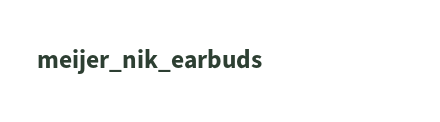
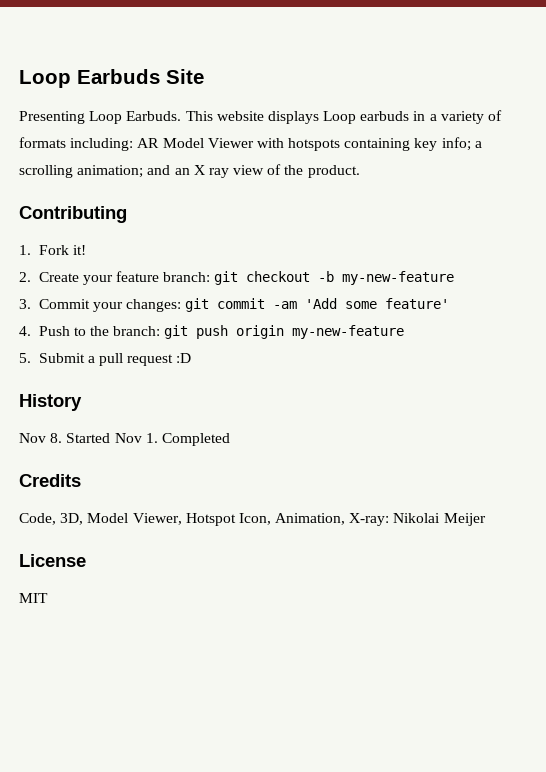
- meijer_nik_earbuds
+ Loop Earbuds Site
+ Presenting Loop Earbuds. This website displays Loop earbuds in a variety of formats including: AR Model Viewer with hotspots containing key info; a scrolling animation; and an X ray view of the product.
+ Contributing
+ 1. Fork it!
+ 2. Create your feature branch: git checkout -b my-new-feature
+ 3. Commit your changes: git commit -am 'Add some feature'
+ 4. Push to the branch: git push origin my-new-feature
+ 5. Submit a pull request :D
+ History
+ Nov 8. Started Nov 1. Completed
+ Credits
+ Code, 3D, Model Viewer, Hotspot Icon, Animation, X-ray: Nikolai Meijer
+ License
+ MIT

